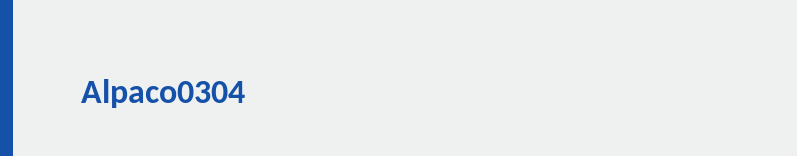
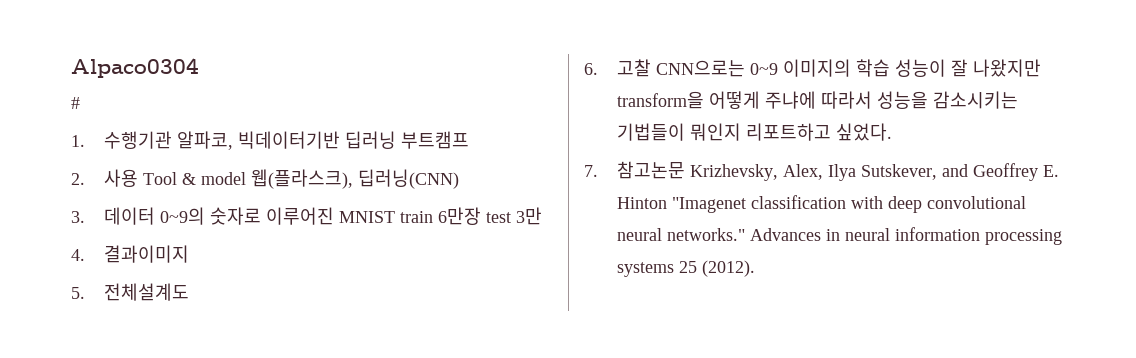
+ #
+ 1. 수행기관 알파코, 빅데이터기반 딥러닝 부트캠프
+ 2. 사용 Tool & model 웹(플라스크), 딥러닝(CNN)
+ 3. 데이터 0~9의 숫자로 이루어진 MNIST train 6만장 test 3만
+ 4. 결과이미지
+ 5. 전체설계도
+ 6. 고찰 CNN으로는 0~9 이미지의 학습 성능이 잘 나왔지만 transform을 어떻게 주냐에 따라서 성능을 감소시키는 기법들이 뭐인지 리포트하고 싶었다.
+ 7. 참고논문 Krizhevsky, Alex, Ilya Sutskever, and Geoffrey E. Hinton "Imagenet classification with deep convolutional neural networks." Advances in neural information processing systems 25 (2012).

